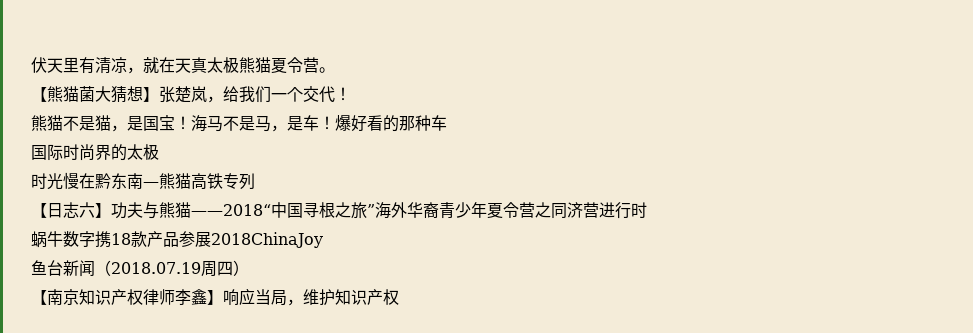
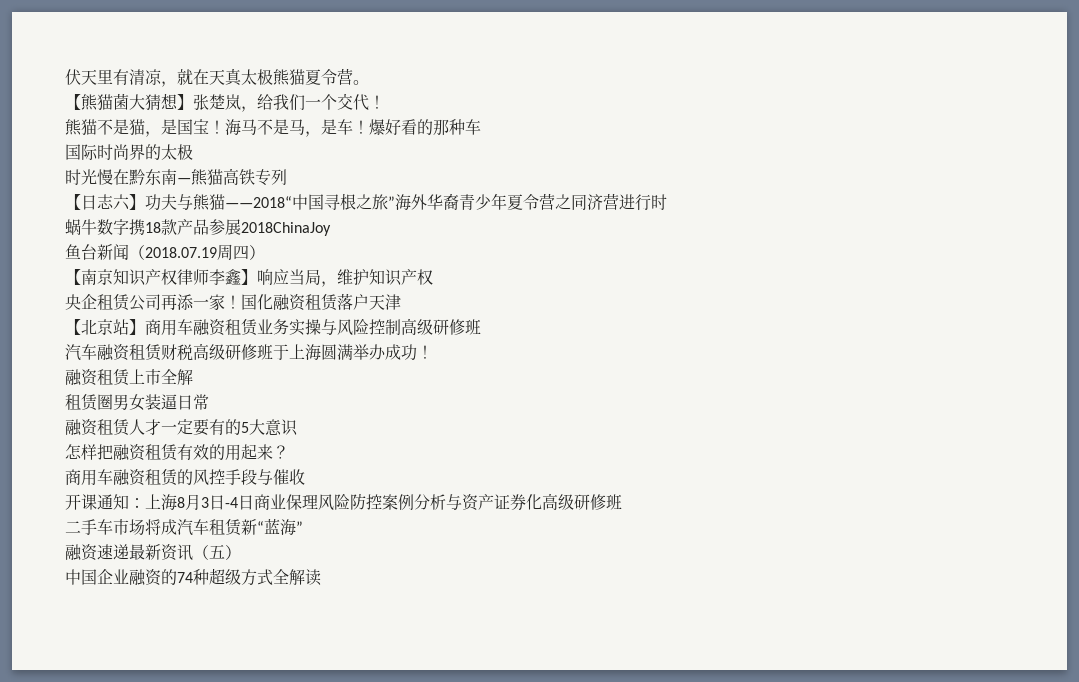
+ 央企租赁公司再添一家！国化融资租赁落户天津
+ 【北京站】商用车融资租赁业务实操与风险控制高级研修班
+ 汽车融资租赁财税高级研修班于上海圆满举办成功！
+ 融资租赁上市全解
+ 租赁圈男女装逼日常
+ 融资租赁人才一定要有的5大意识
+ 怎样把融资租赁有效的用起来？
+ 商用车融资租赁的风控手段与催收
+ 开课通知：上海8月3日-4日商业保理风险防控案例分析与资产证券化高级研修班
+ 二手车市场将成汽车租赁新“蓝海”
+ 融资速递最新资讯（五）
+ 中国企业融资的74种超级方式全解读

